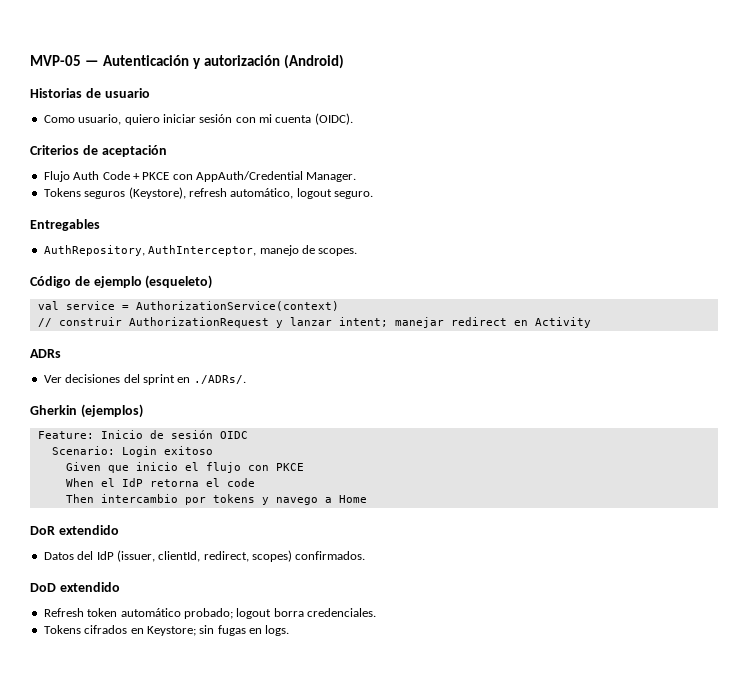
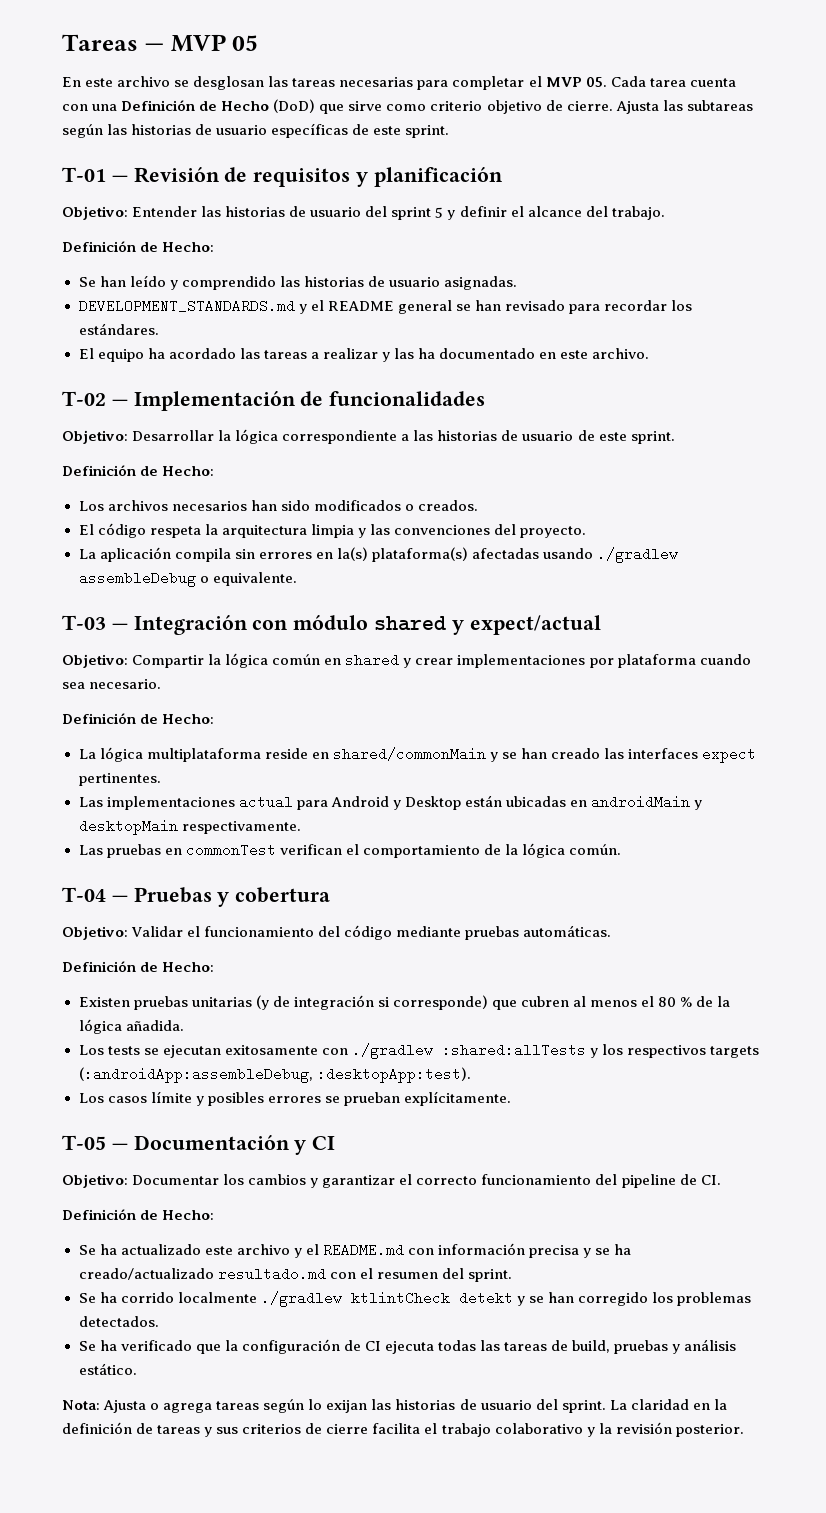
- MVP-05 — Autenticación y autorización (Android)
- Historias de usuario
- Como usuario, quiero iniciar sesión con mi cuenta (OIDC).
- Criterios de aceptación
- Flujo Auth Code + PKCE con AppAuth/Credential Manager.
- Tokens seguros (Keystore), refresh automático, logout seguro.
- Entregables
- AuthRepository, AuthInterceptor, manejo de scopes.
- Código de ejemplo (esqueleto)
- val service = AuthorizationService(context)
- // construir AuthorizationRequest y lanzar intent; manejar redirect en Activity
- ADRs
- Ver decisiones del sprint en ./ADRs/.
- Gherkin (ejemplos)
- Feature: Inicio de sesión OIDC
- Scenario: Login exitoso
- Given que inicio el flujo con PKCE
- When el IdP retorna el code
- Then intercambio por tokens y navego a Home
- DoR extendido
- Datos del IdP (issuer, clientId, redirect, scopes) confirmados.
- DoD extendido
- Refresh token automático probado; logout borra credenciales.
- Tokens cifrados en Keystore; sin fugas en logs.
+ Tareas — MVP 05
+ En este archivo se desglosan las tareas necesarias para completar el MVP 05. Cada tarea cuenta con una Definición de Hecho (DoD) que sirve como criterio objetivo de cierre. Ajusta las subtareas según las historias de usuario específicas de este sprint.
+ T‑01 — Revisión de requisitos y planificación
+ Objetivo: Entender las historias de usuario del sprint 5 y definir el alcance del trabajo.
+ Definición de Hecho:
+ Se han leído y comprendido las historias de usuario asignadas.
+ DEVELOPMENT_STANDARDS.md y el README general se han revisado para recordar los estándares.
+ El equipo ha acordado las tareas a realizar y las ha documentado en este archivo.
+ T‑02 — Implementación de funcionalidades
+ Objetivo: Desarrollar la lógica correspondiente a las historias de usuario de este sprint.
+ Definición de Hecho:
+ Los archivos necesarios han sido modificados o creados.
+ El código respeta la arquitectura limpia y las convenciones del proyecto.
+ La aplicación compila sin errores en la(s) plataforma(s) afectadas usando ./gradlew assembleDebug o equivalente.
+ T‑03 — Integración con módulo shared y expect/actual
+ Objetivo: Compartir la lógica común en shared y crear implementaciones por plataforma cuando sea necesario.
+ Definición de Hecho:
+ La lógica multiplataforma reside en shared/commonMain y se han creado las interfaces expect pertinentes.
+ Las implementaciones actual para Android y Desktop están ubicadas en androidMain y desktopMain respectivamente.
+ Las pruebas en commonTest verifican el comportamiento de la lógica común.
+ T‑04 — Pruebas y cobertura
+ Objetivo: Validar el funcionamiento del código mediante pruebas automáticas.
+ Definición de Hecho:
+ Existen pruebas unitarias (y de integración si corresponde) que cubren al menos el 80 % de la lógica añadida.
+ Los tests se ejecutan exitosamente con ./gradlew :shared:allTests y los respectivos targets (:androidApp:assembleDebug, :desktopApp:test).
+ Los casos límite y posibles errores se prueban explícitamente.
+ T‑05 — Documentación y CI
+ Objetivo: Documentar los cambios y garantizar el correcto funcionamiento del pipeline de CI.
+ Definición de Hecho:
+ Se ha actualizado este archivo y el README.md con información precisa y se ha creado/actualizado resultado.md con el resumen del sprint.
+ Se ha corrido localmente ./gradlew ktlintCheck detekt y se han corregido los problemas detectados.
+ Se ha verificado que la configuración de CI ejecuta todas las tareas de build, pruebas y análisis estático.
+ Nota: Ajusta o agrega tareas según lo exijan las historias de usuario del sprint. La claridad en la definición de tareas y sus criterios de cierre facilita el trabajo colaborativo y la revisión posterior.

